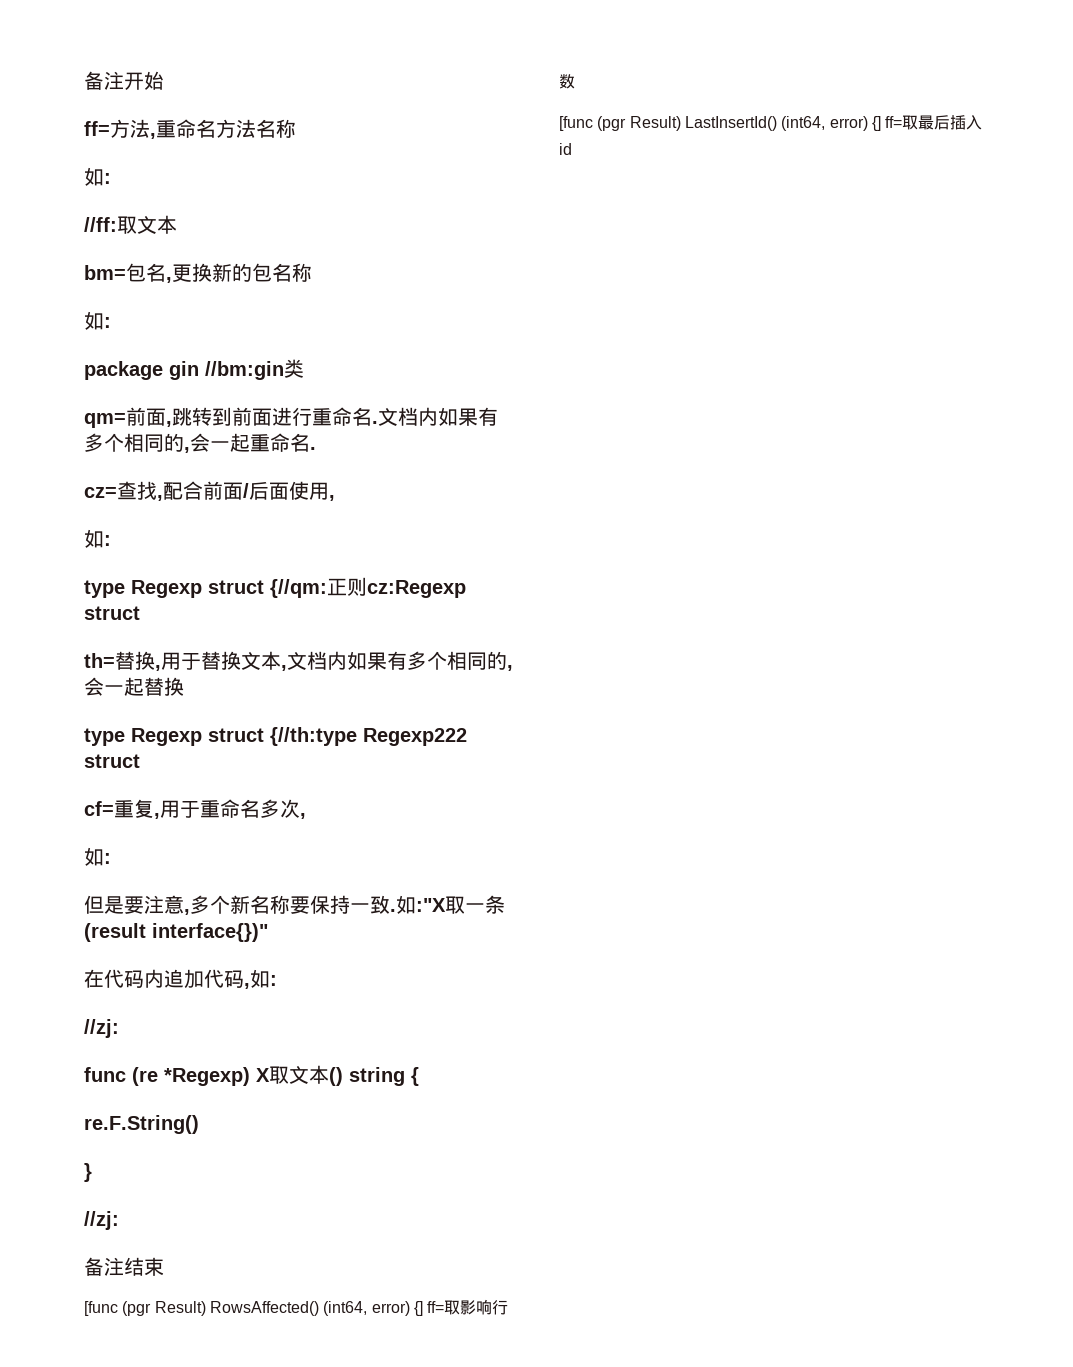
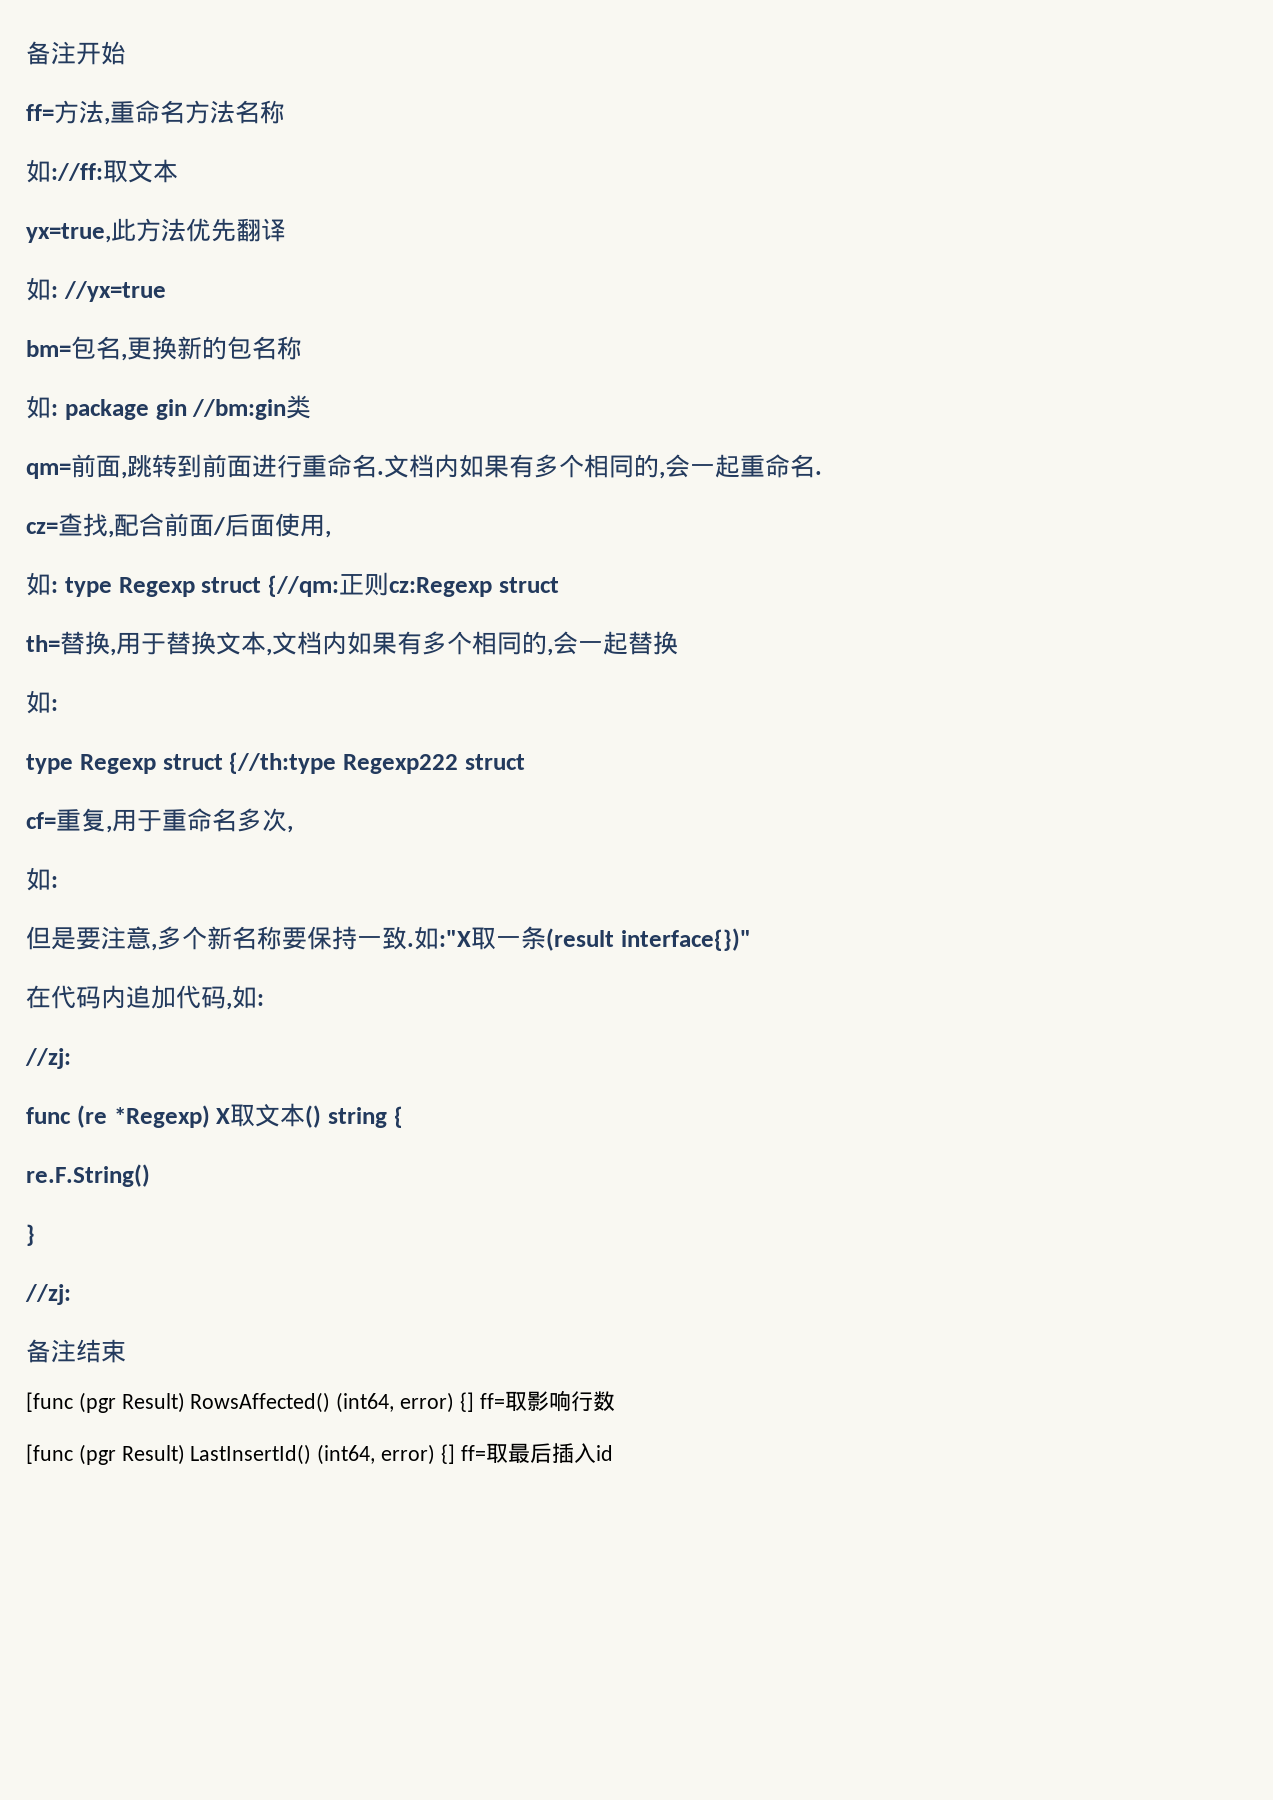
  ff=方法,重命名方法名称
- 如:
- //ff:取文本
+ 如://ff:取文本
+ yx=true,此方法优先翻译
+ 如: //yx=true
  bm=包名,更换新的包名称
- 如:
- package gin //bm:gin类
+ 如: package gin //bm:gin类
  cz=查找,配合前面/后面使用,
- 如:
- type Regexp struct {//qm:正则cz:Regexp struct
+ 如: type Regexp struct {//qm:正则cz:Regexp struct
  th=替换,用于替换文本,文档内如果有多个相同的,会一起替换
+ 如:

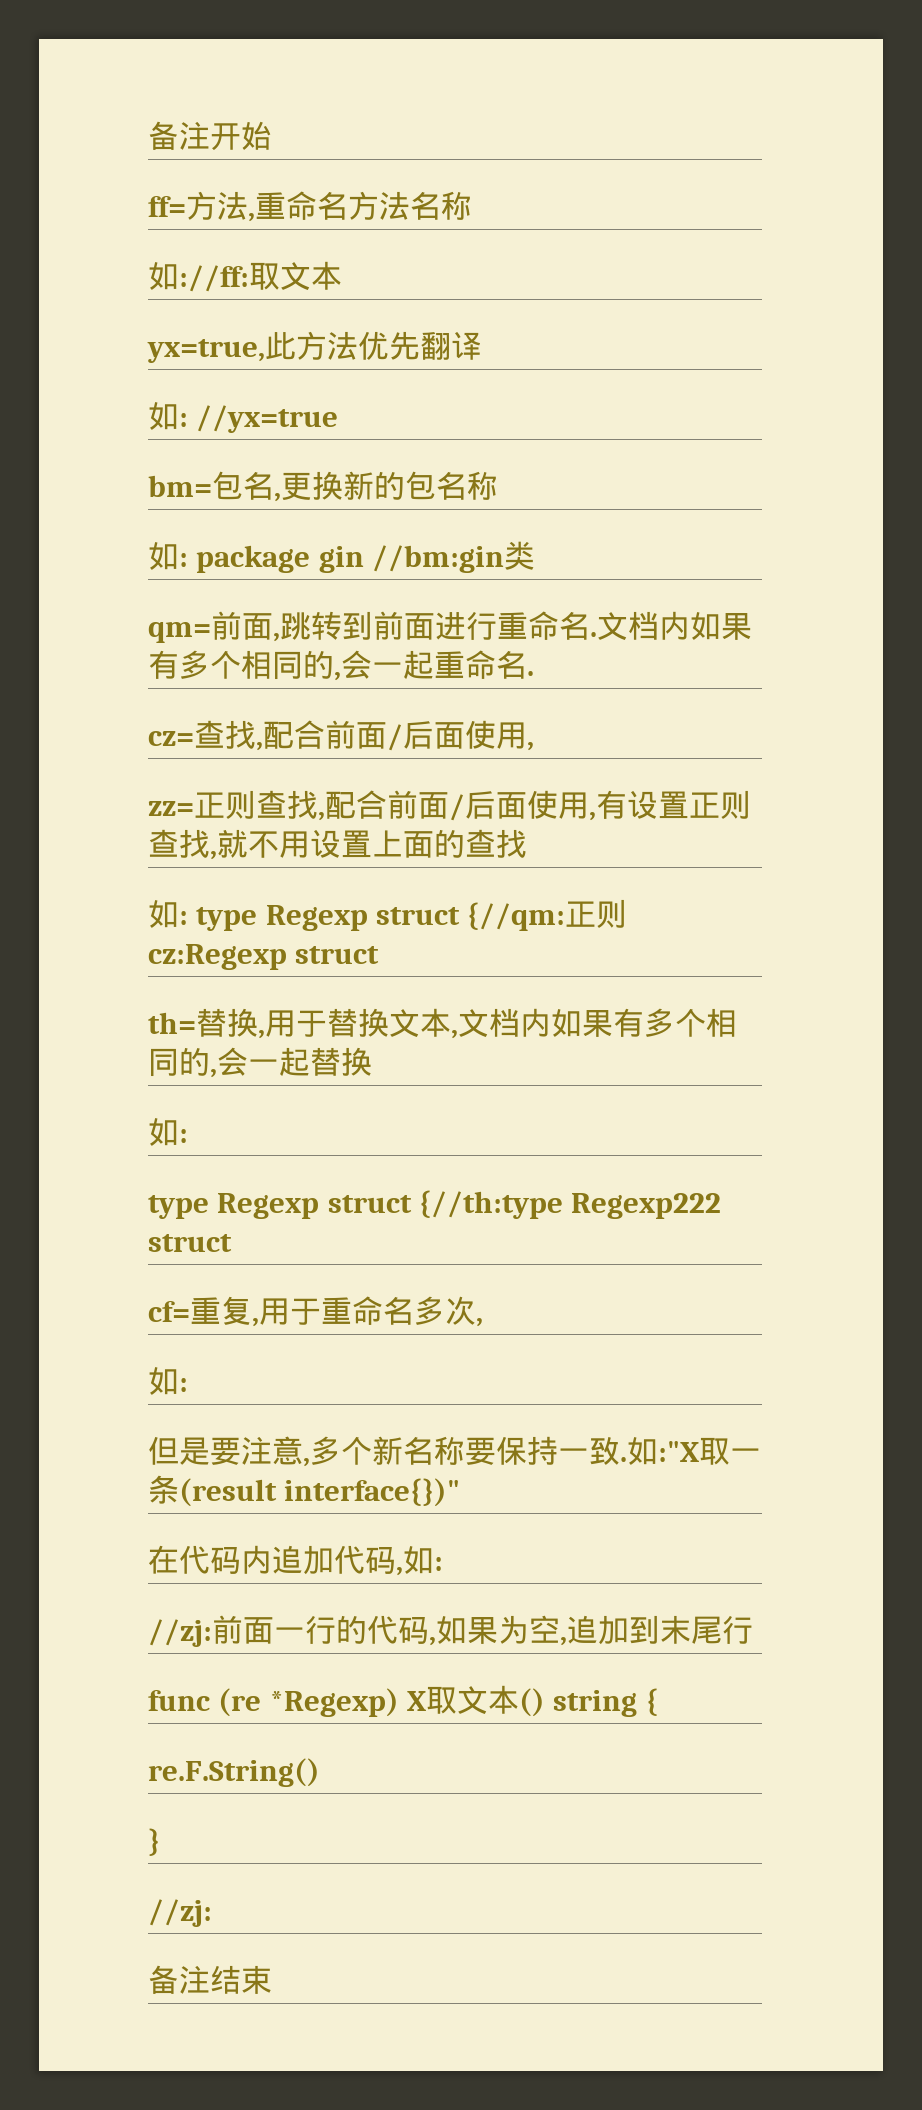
+ zz=正则查找,配合前面/后面使用,有设置正则查找,就不用设置上面的查找
  在代码内追加代码,如:
- //zj:
+ //zj:前面一行的代码,如果为空,追加到末尾行
- [func (pgr Result) RowsAffected() (int64, error) {] ff=取影响行数
- [func (pgr Result) LastInsertId() (int64, error) {] ff=取最后插入id

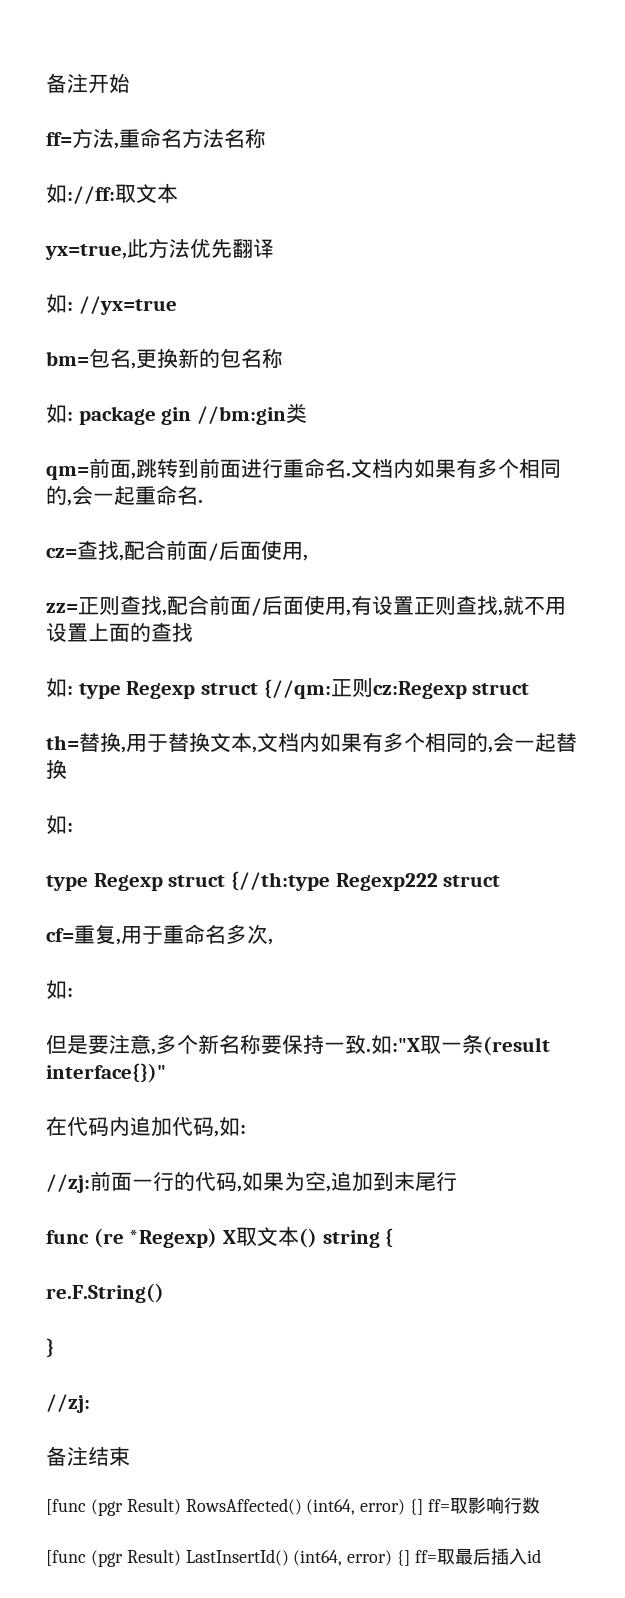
+ [func (pgr Result) RowsAffected() (int64, error) {] ff=取影响行数
+ [func (pgr Result) LastInsertId() (int64, error) {] ff=取最后插入id

